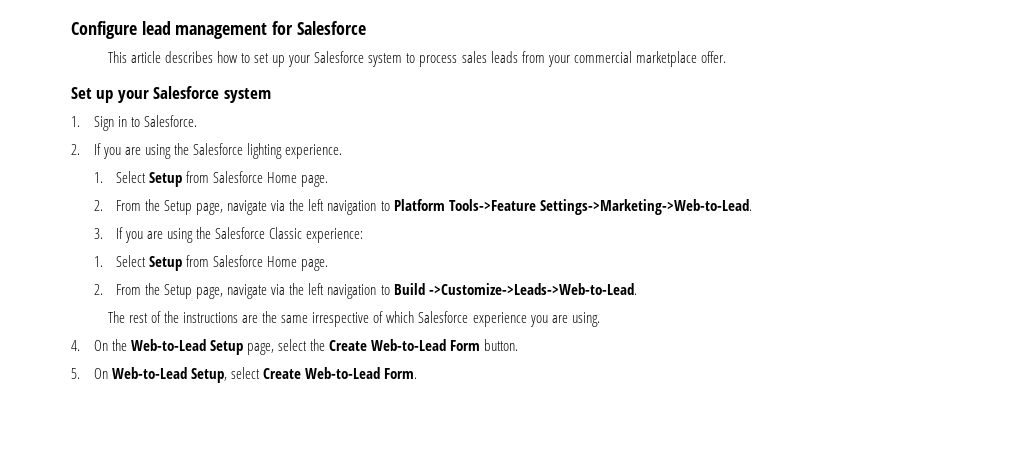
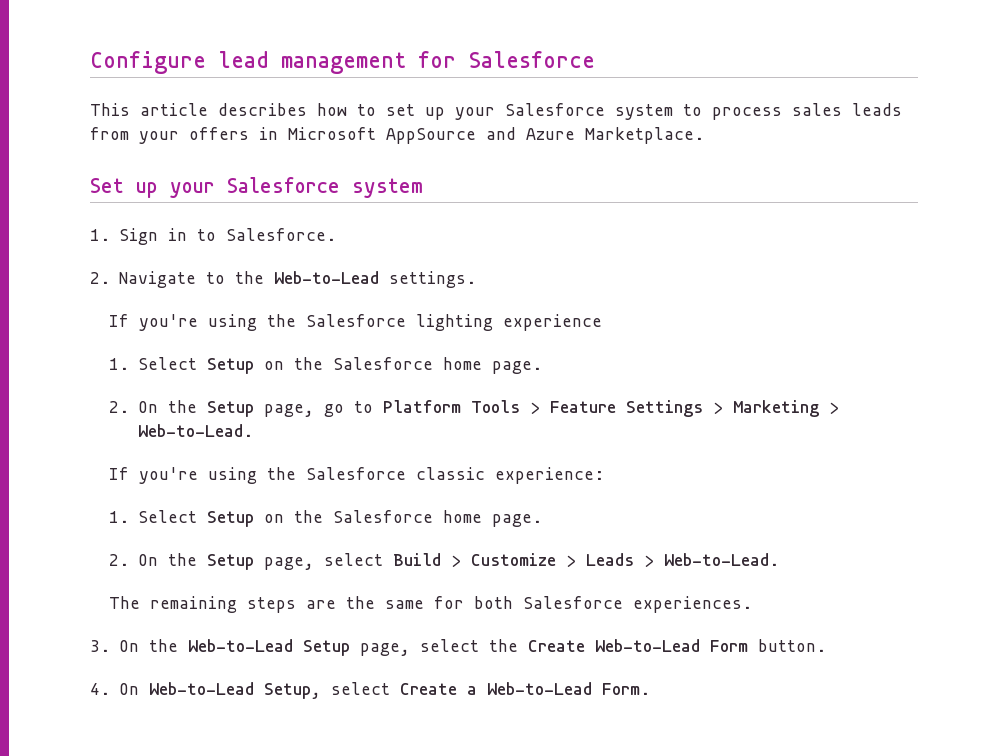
- This article describes how to set up your Salesforce system to process sales leads from your commercial marketplace offer.
+ This article describes how to set up your Salesforce system to process sales leads from your offers in Microsoft AppSource and Azure Marketplace.
- 2. If you are using the Salesforce lighting experience.
- 1. Select Setup from Salesforce Home page.
- 2. From the Setup page, navigate via the left navigation to Platform Tools->Feature Settings->Marketing->Web-to-Lead.
- 3. If you are using the Salesforce Classic experience:
- 1. Select Setup from Salesforce Home page.
- 2. From the Setup page, navigate via the left navigation to Build ->Customize->Leads->Web-to-Lead.
- The rest of the instructions are the same irrespective of which Salesforce experience you are using.
- 4. On the Web-to-Lead Setup page, select the Create Web-to-Lead Form button.
+ 2. Navigate to the Web-to-Lead settings.
+ If you're using the Salesforce lighting experience
+ 1. Select Setup on the Salesforce home page.
+ 2. On the Setup page, go to Platform Tools > Feature Settings > Marketing > Web-to-Lead.
+ If you're using the Salesforce classic experience:
+ 1. Select Setup on the Salesforce home page.
+ 2. On the Setup page, select Build > Customize > Leads > Web-to-Lead.
+ The remaining steps are the same for both Salesforce experiences.
+ 3. On the Web-to-Lead Setup page, select the Create Web-to-Lead Form button.
- 5. On Web-to-Lead Setup, select Create Web-to-Lead Form.
+ 4. On Web-to-Lead Setup, select Create a Web-to-Lead Form.

